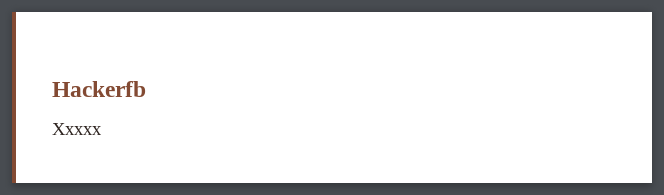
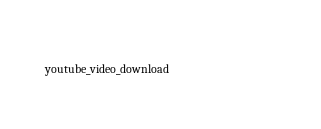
- Hackerfb
- Xxxxx
+ youtube_video_download

